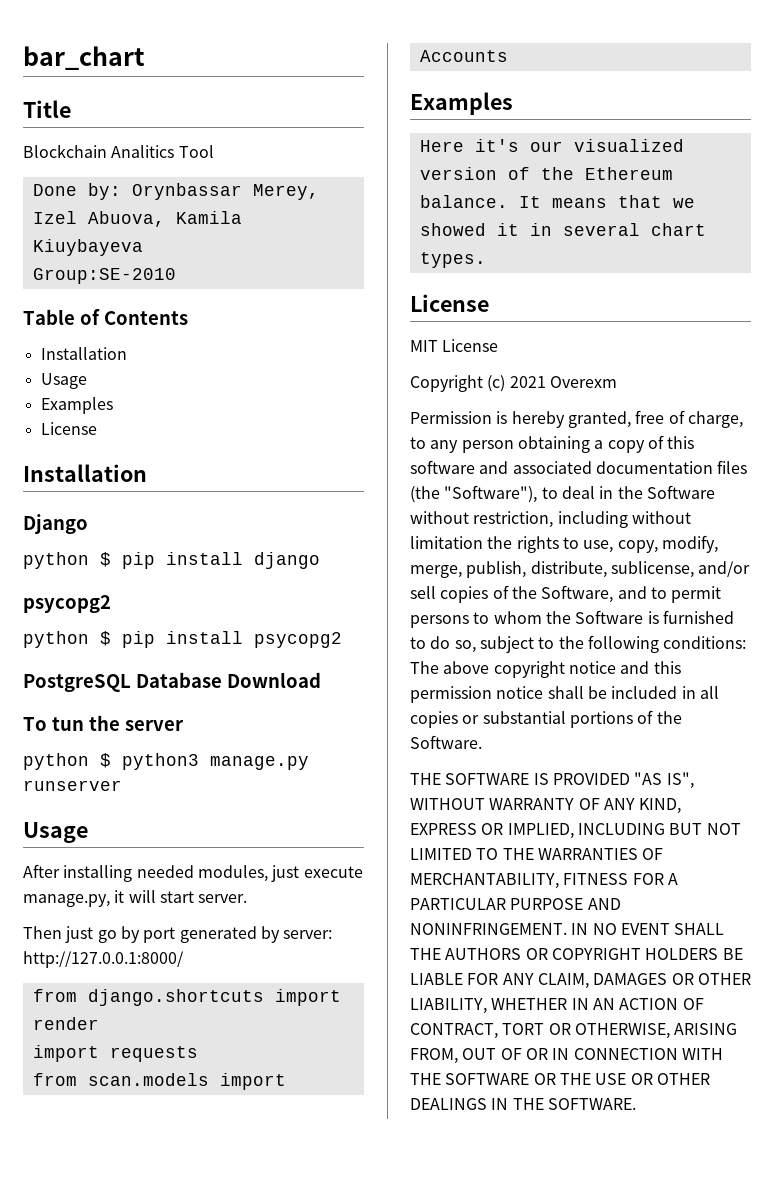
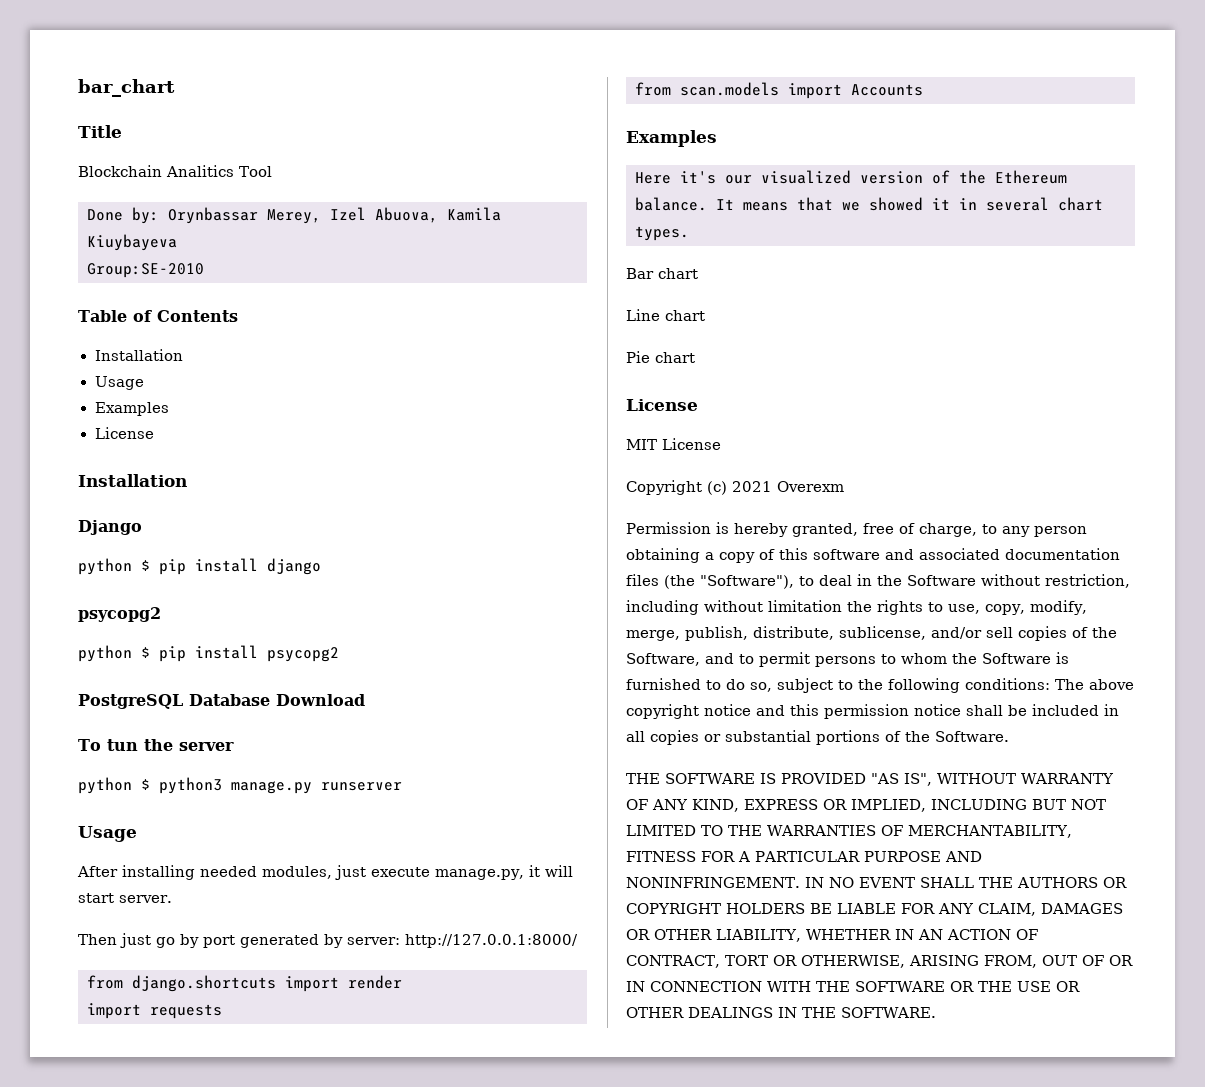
+ Bar chart
+ Line chart
+ Pie chart

